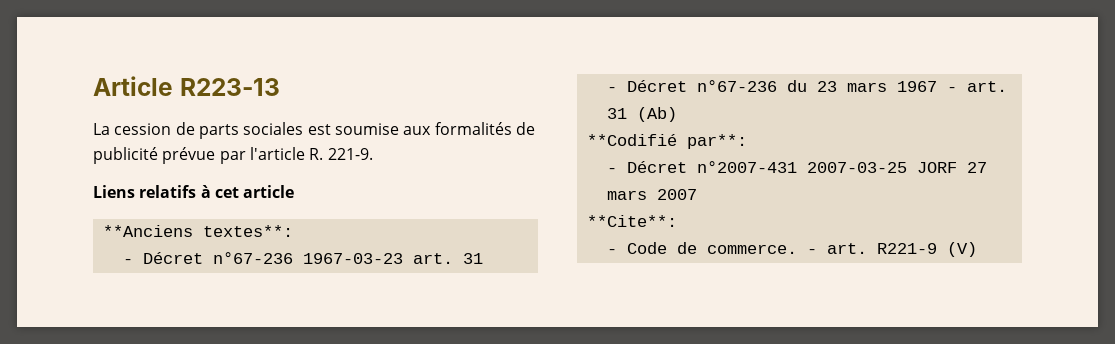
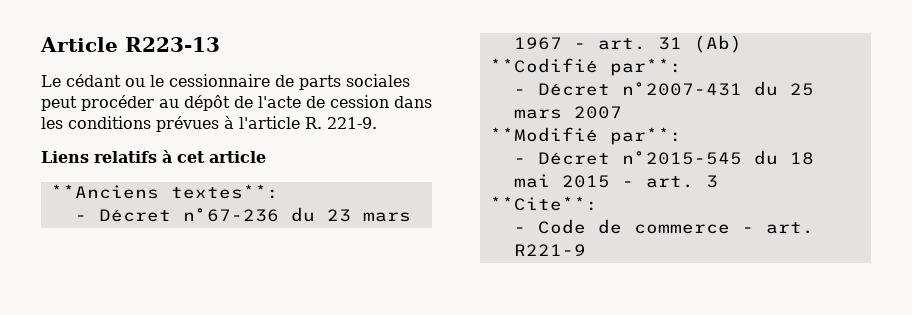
- La cession de parts sociales est soumise aux formalités de publicité prévue par l'article R. 221-9.
+ Le cédant ou le cessionnaire de parts sociales peut procéder au dépôt de l'acte de cession dans les conditions prévues à l'article R. 221-9.
- - Décret n°67-236 1967-03-23 art. 31
- - Décret n°2007-431 2007-03-25 JORF 27 mars 2007
+ - Décret n°2007-431 du 25 mars 2007
+ **Modifié par**:
+ - Décret n°2015-545 du 18 mai 2015 - art. 3
- - Code de commerce. - art. R221-9 (V)
+ - Code de commerce - art. R221-9

